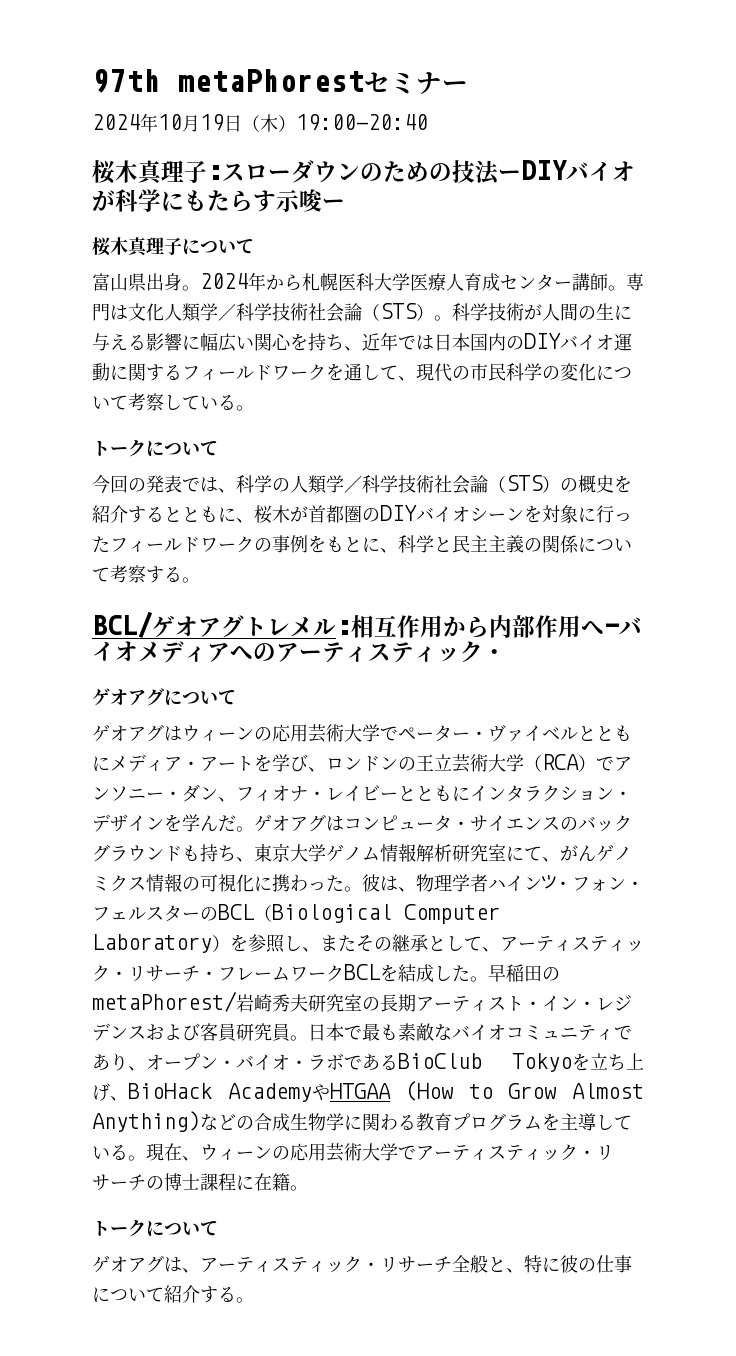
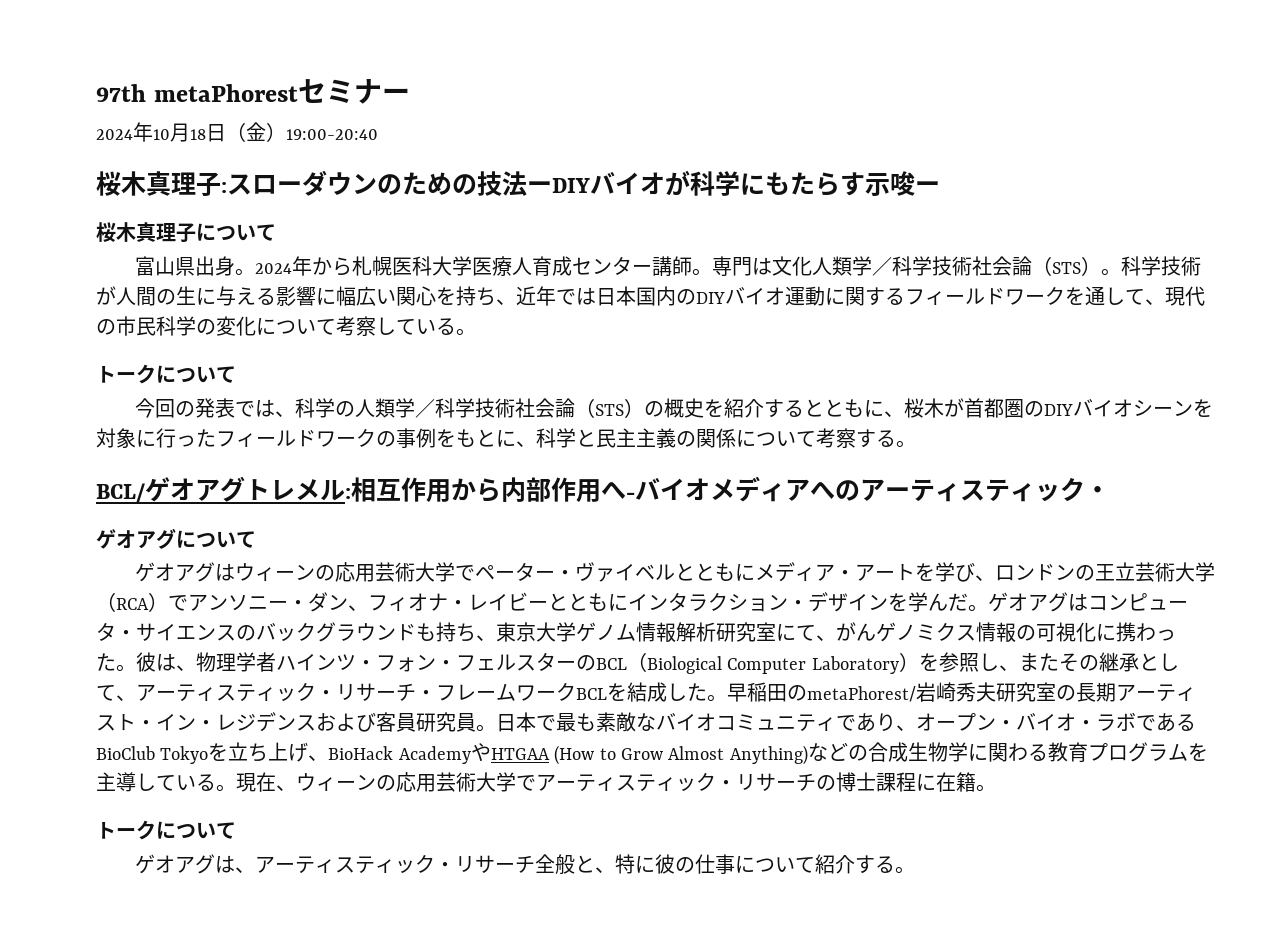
- 2024年10月19日（木）19:00-20:40
+ 2024年10月18日（金）19:00-20:40

